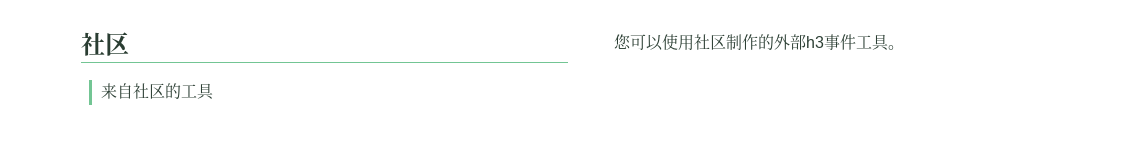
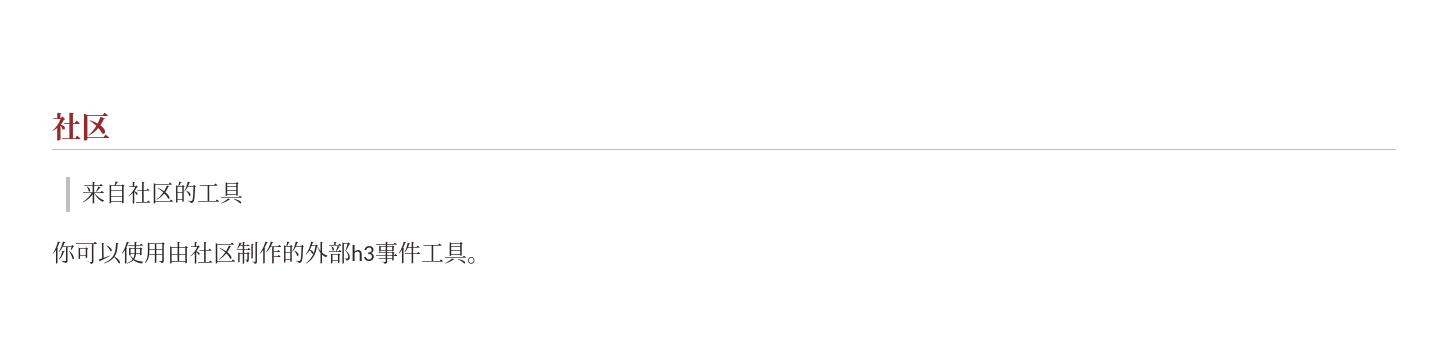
- 您可以使用社区制作的外部h3事件工具。
+ 你可以使用由社区制作的外部h3事件工具。

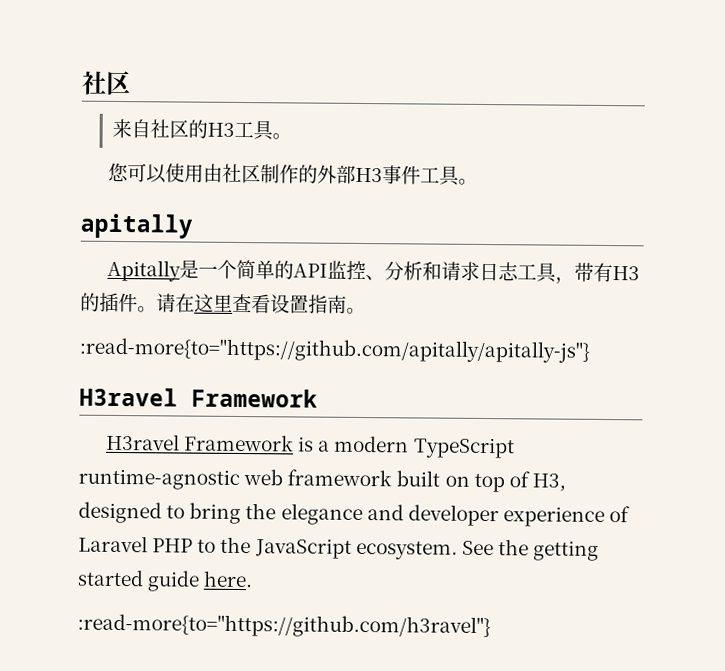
- 来自社区的工具
- 你可以使用由社区制作的外部h3事件工具。
+ 来自社区的H3工具。
+ 您可以使用由社区制作的外部H3事件工具。
+ apitally
+ Apitally是一个简单的API监控、分析和请求日志工具，带有H3的插件。请在这里查看设置指南。
+ :read-more{to="https://github.com/apitally/apitally-js"}
+ H3ravel Framework
+ H3ravel Framework is a modern TypeScript runtime-agnostic web framework built on top of H3, designed to bring the elegance and developer experience of Laravel PHP to the JavaScript ecosystem. See the getting started guide here.
+ :read-more{to="https://github.com/h3ravel"}

